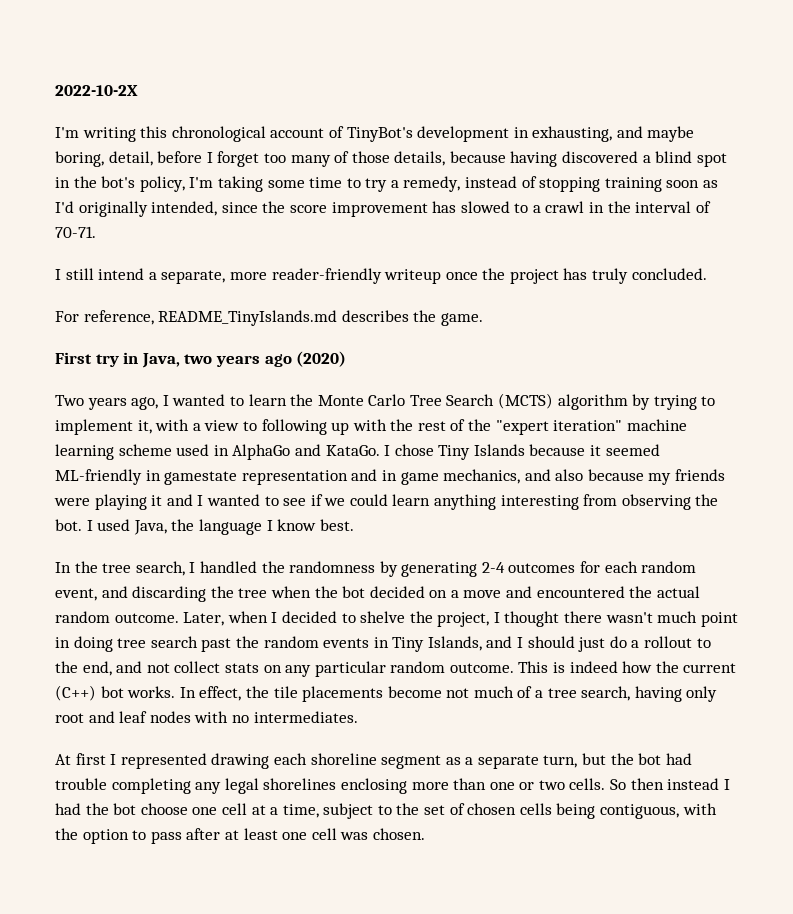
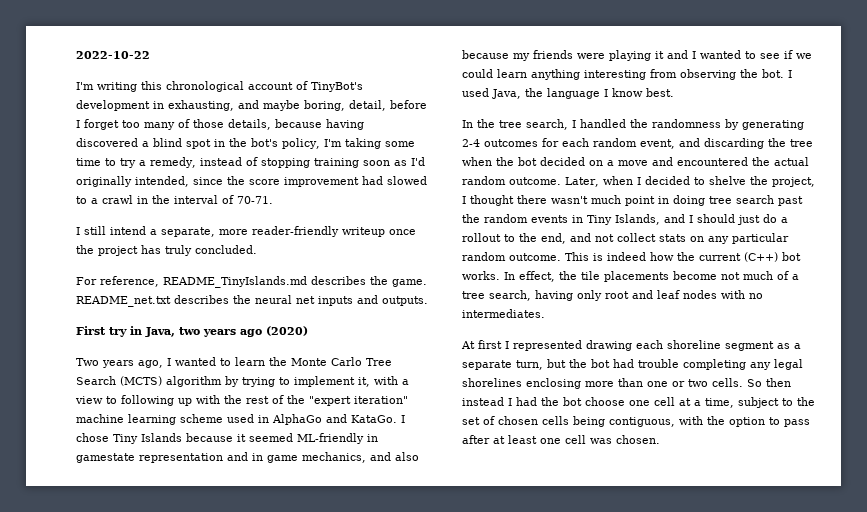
- 2022-10-2X
+ 2022-10-22
- I'm writing this chronological account of TinyBot's development in exhausting, and maybe boring, detail, before I forget too many of those details, because having discovered a blind spot in the bot's policy, I'm taking some time to try a remedy, instead of stopping training soon as I'd originally intended, since the score improvement has slowed to a crawl in the interval of 70-71.
+ I'm writing this chronological account of TinyBot's development in exhausting, and maybe boring, detail, before I forget too many of those details, because having discovered a blind spot in the bot's policy, I'm taking some time to try a remedy, instead of stopping training soon as I'd originally intended, since the score improvement had slowed to a crawl in the interval of 70-71.
+ README_net.txt describes the neural net inputs and outputs.

